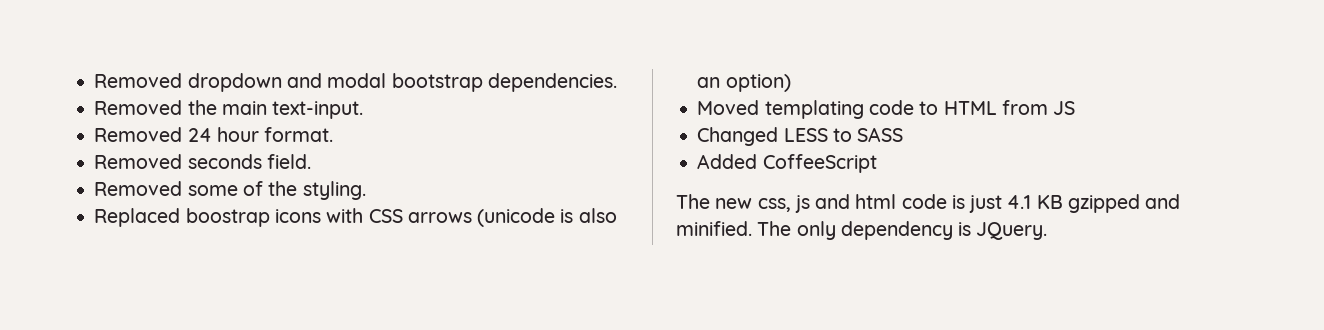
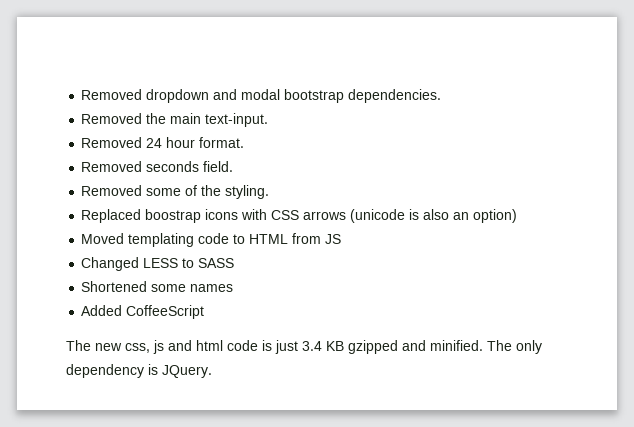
+ Shortened some names
- The new css, js and html code is just 4.1 KB gzipped and minified.
+ The new css, js and html code is just 3.4 KB gzipped and minified.

